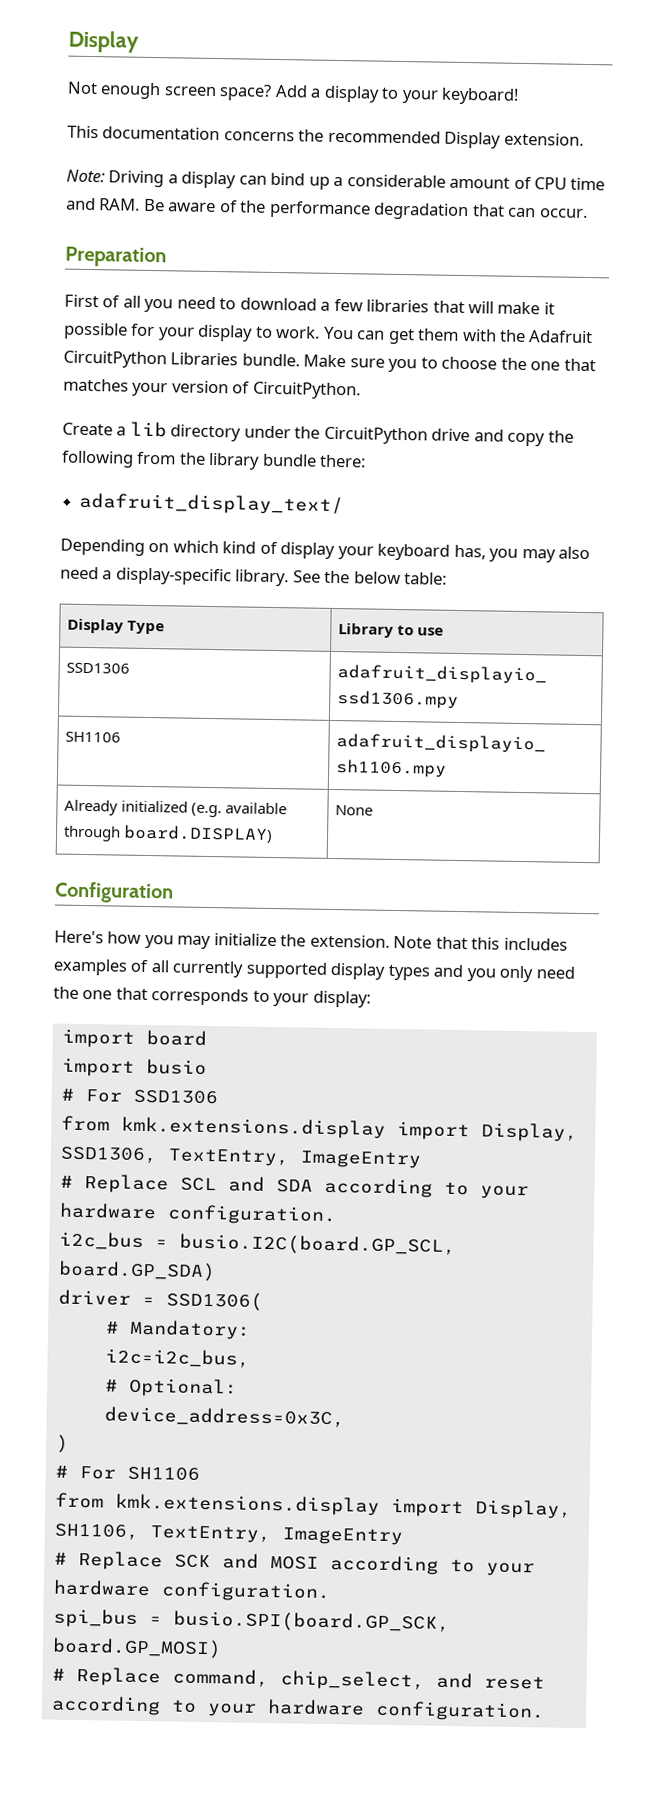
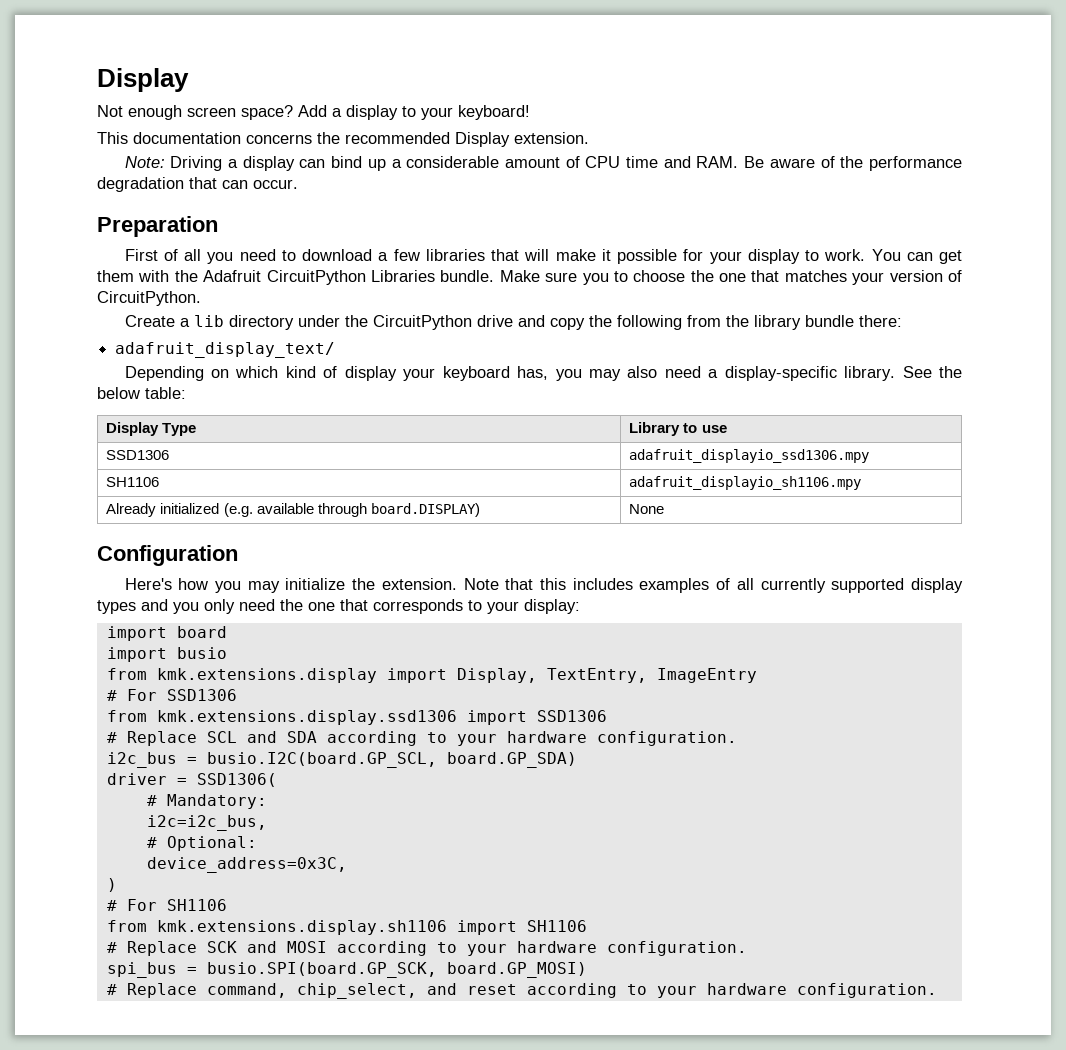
+ from kmk.extensions.display import Display, TextEntry, ImageEntry
  # For SSD1306
- from kmk.extensions.display import Display, SSD1306, TextEntry, ImageEntry
+ from kmk.extensions.display.ssd1306 import SSD1306
- from kmk.extensions.display import Display, SH1106, TextEntry, ImageEntry
+ from kmk.extensions.display.sh1106 import SH1106

